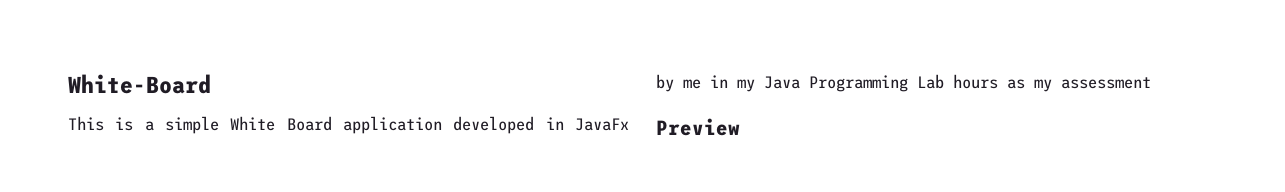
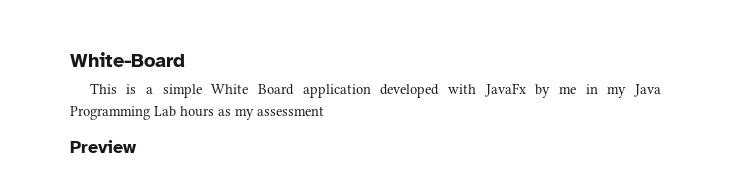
- This is a simple White Board application developed in JavaFx by me in my Java Programming Lab hours as my assessment
+ This is a simple White Board application developed with JavaFx by me in my Java Programming Lab hours as my assessment

